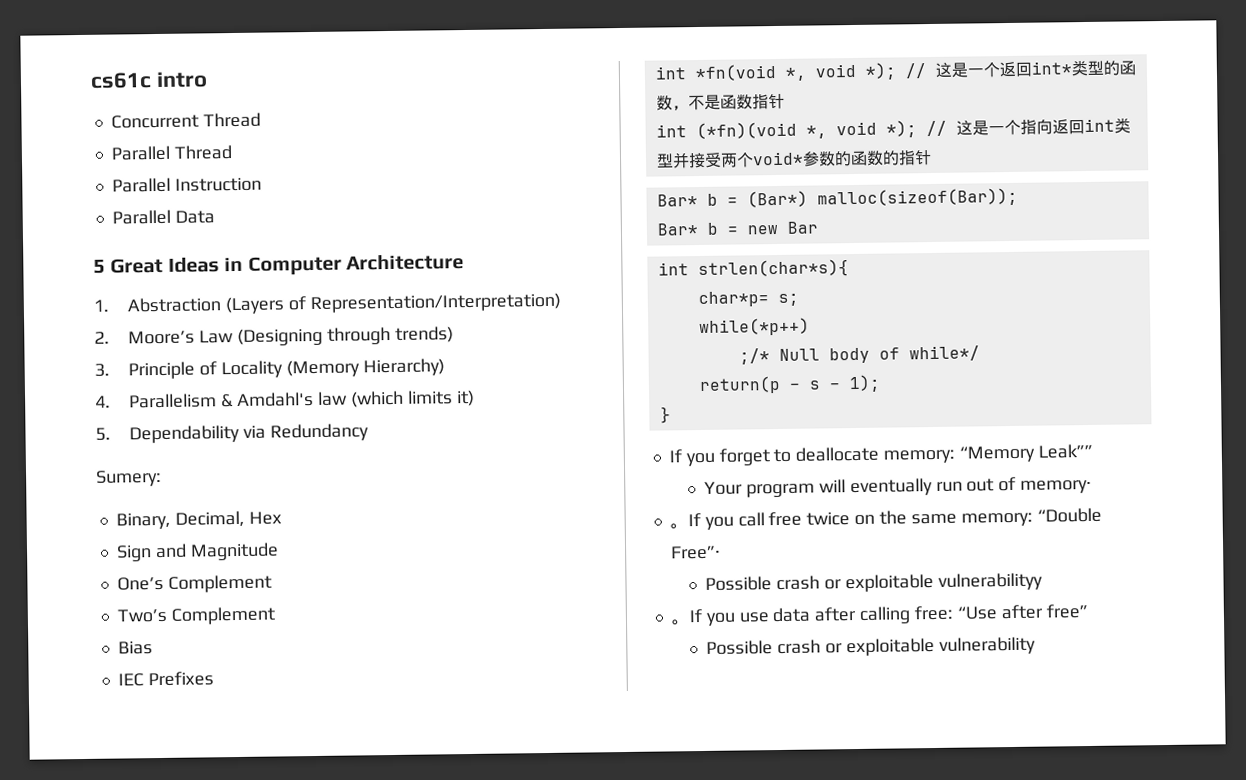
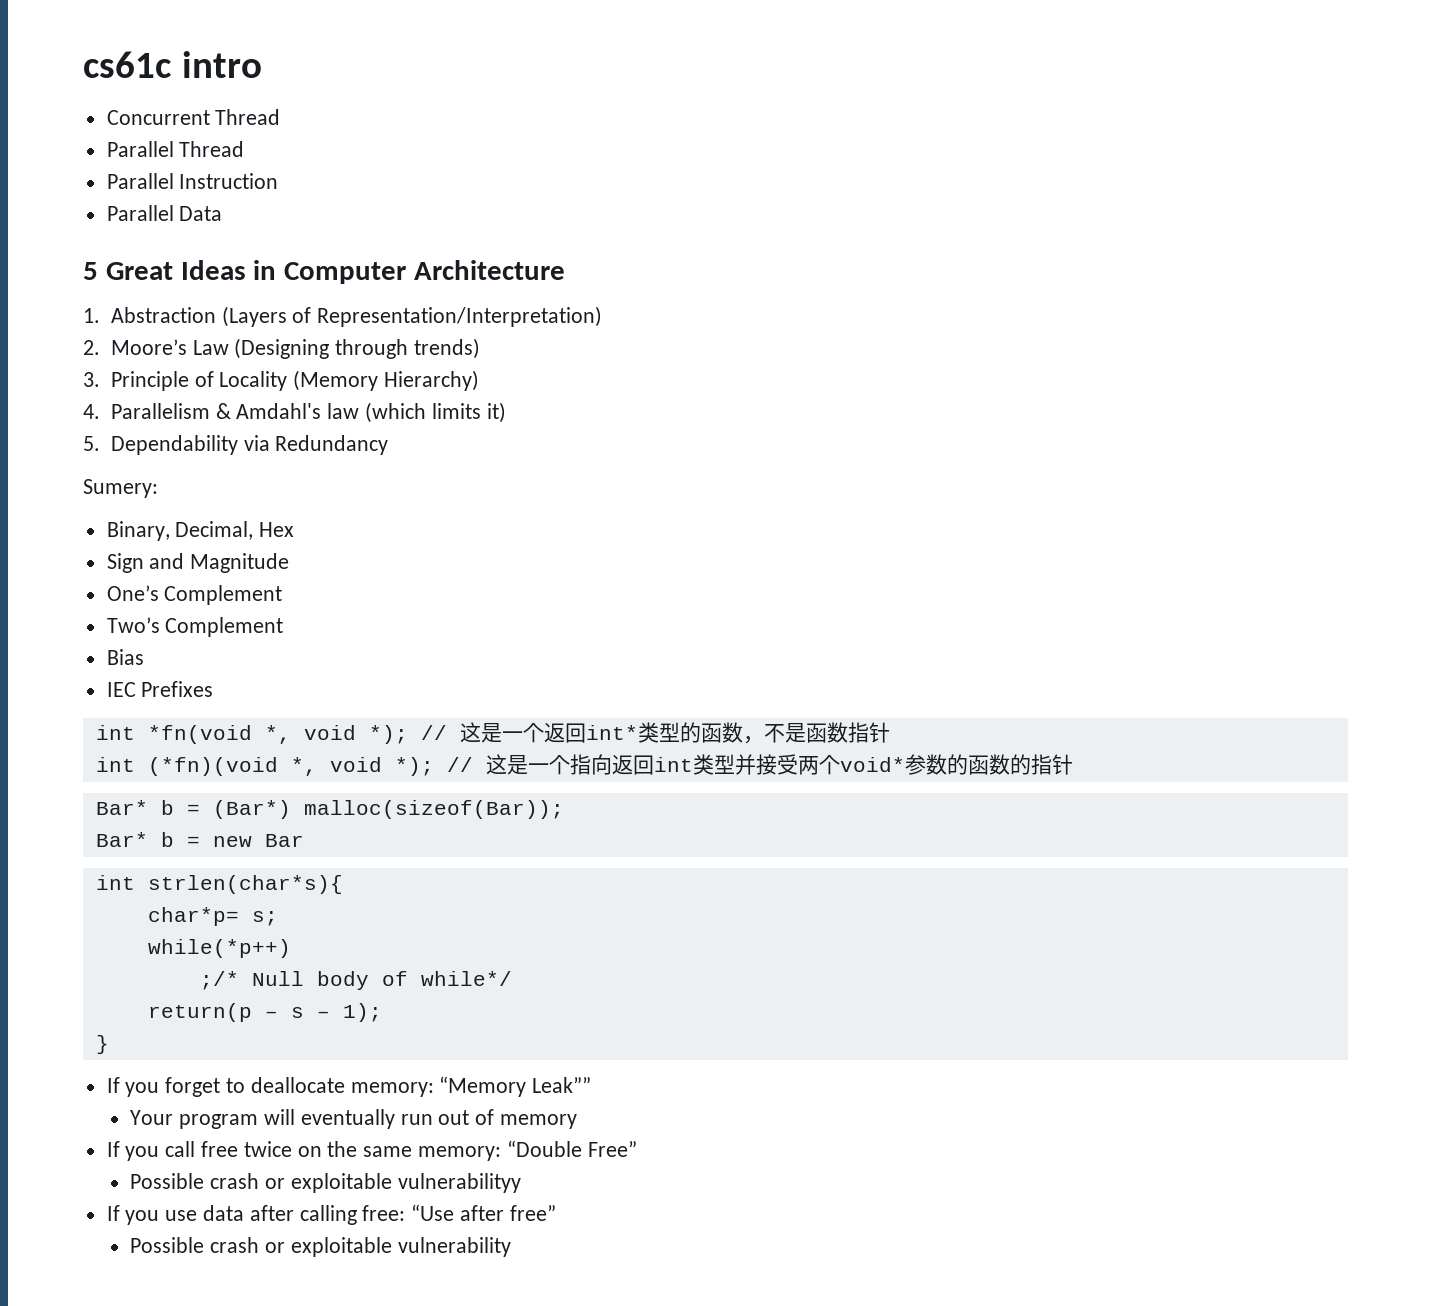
- Your program will eventually run out of memory·
- 。If you call free twice on the same memory: “Double Free”·
+ Your program will eventually run out of memory
+ If you call free twice on the same memory: “Double Free”
  Possible crash or exploitable vulnerabilityy
- 。If you use data after calling free: “Use after free”
+ If you use data after calling free: “Use after free”

